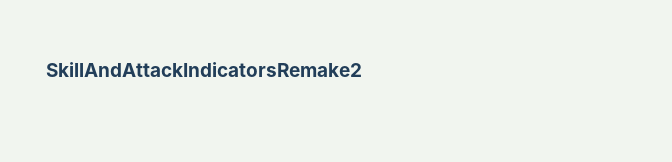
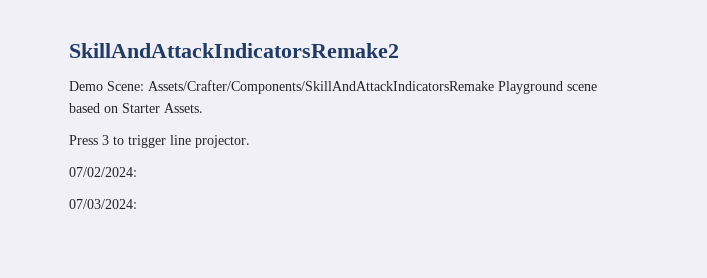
+ Demo Scene: Assets/Crafter/Components/SkillAndAttackIndicatorsRemake Playground scene based on Starter Assets.
+ Press 3 to trigger line projector.
+ 07/02/2024:
+ 07/03/2024:

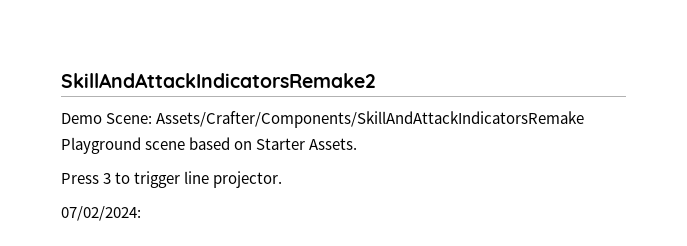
- 07/03/2024:

